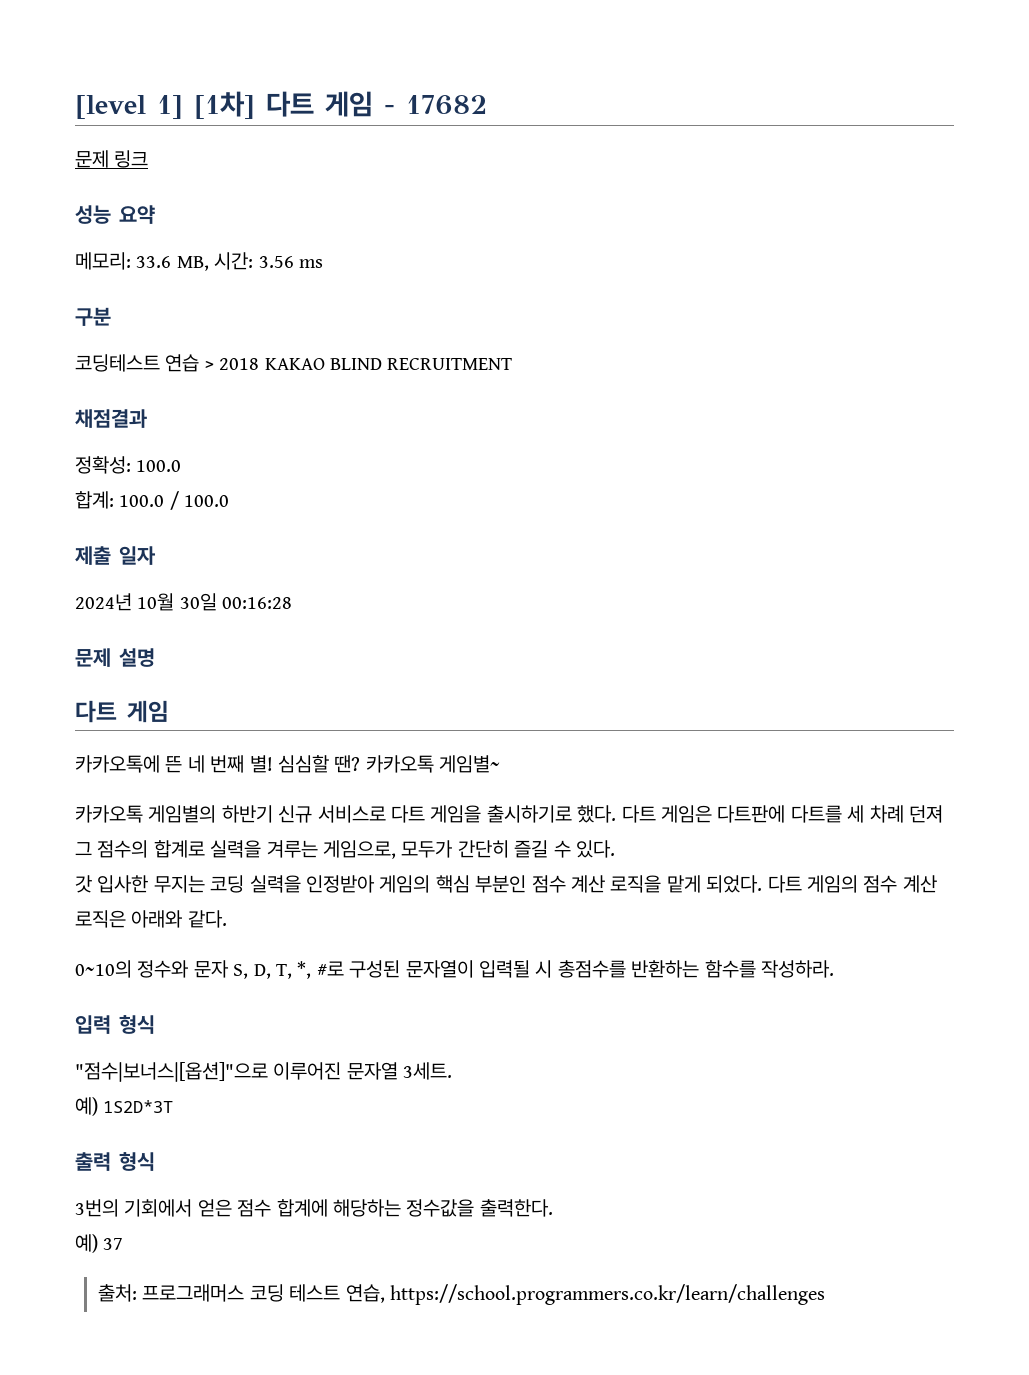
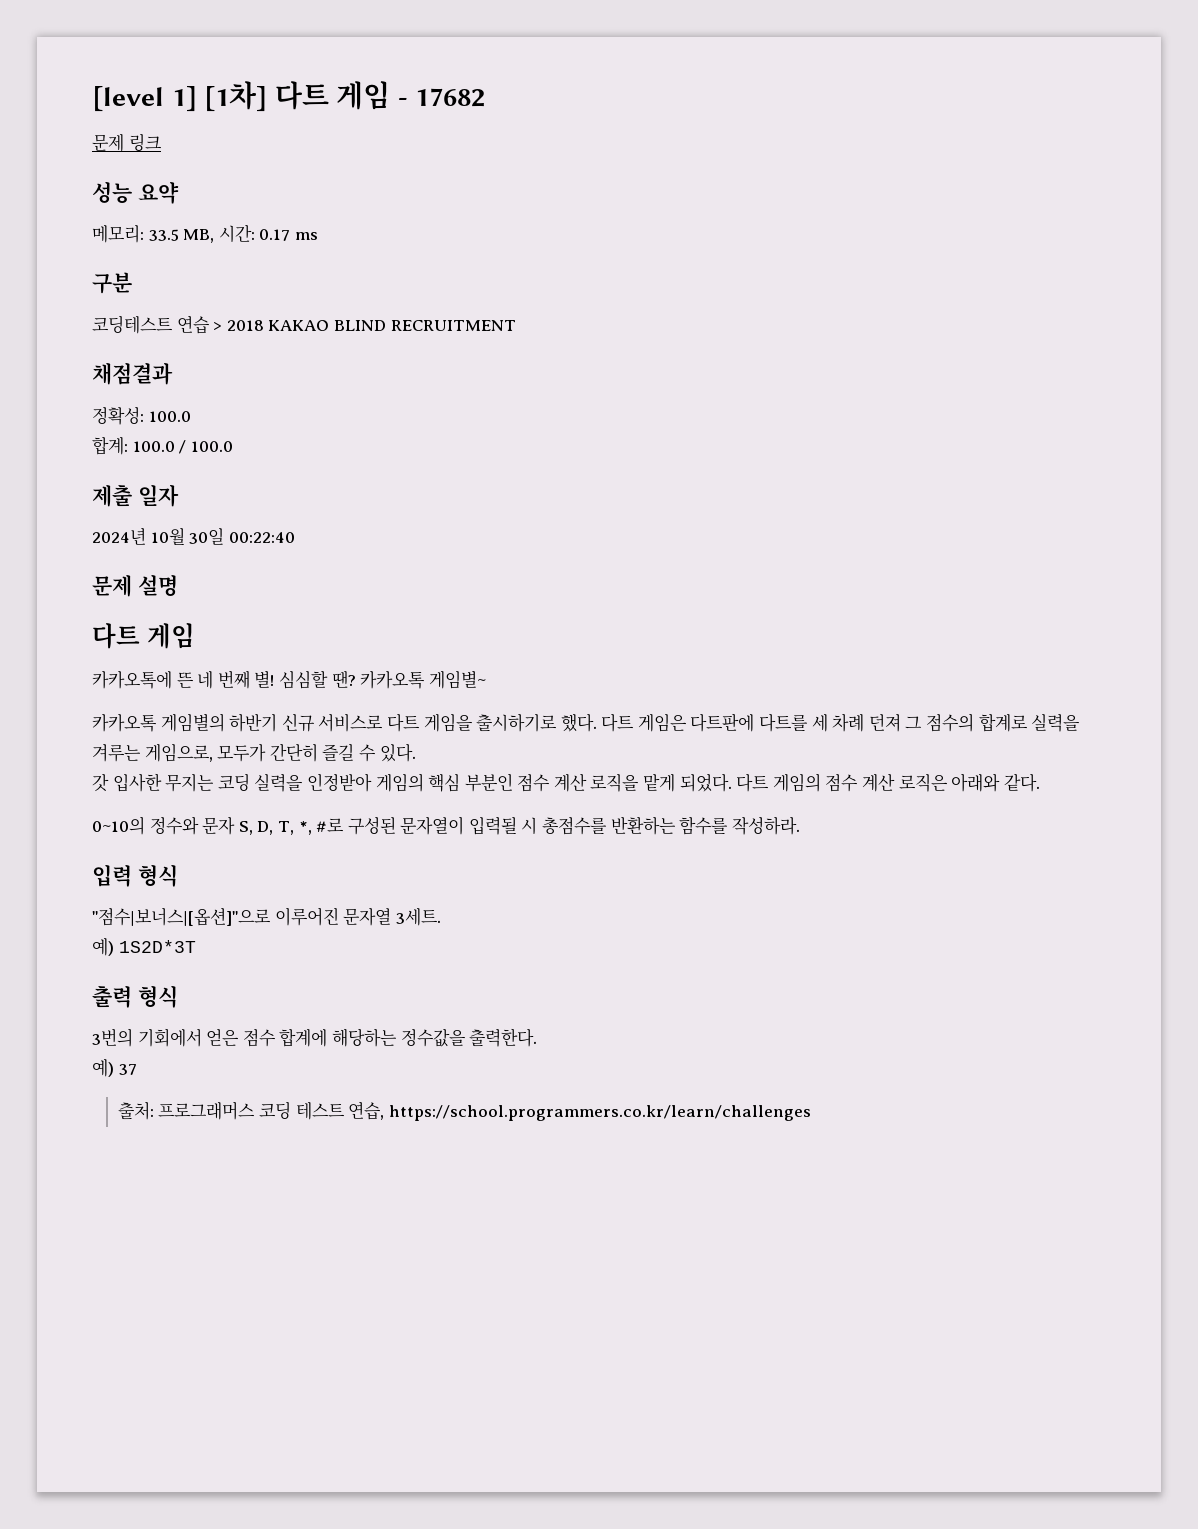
- 메모리: 33.6 MB, 시간: 3.56 ms
+ 메모리: 33.5 MB, 시간: 0.17 ms
- 2024년 10월 30일 00:16:28
+ 2024년 10월 30일 00:22:40

